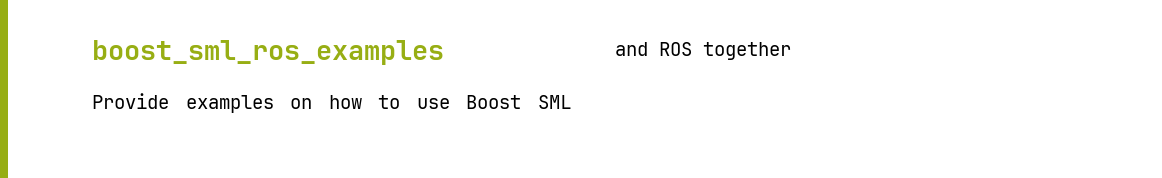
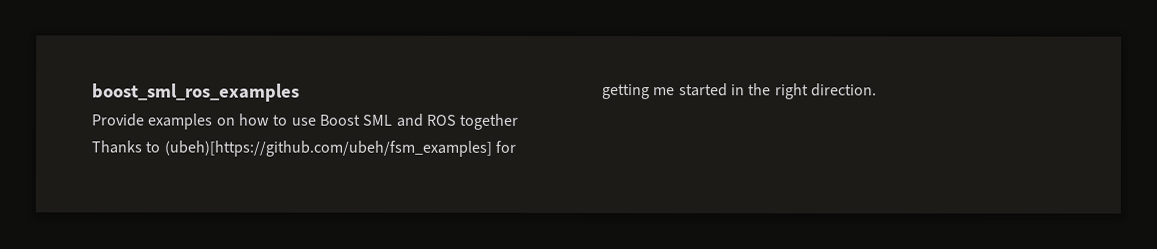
+ Thanks to (ubeh)[https://github.com/ubeh/fsm_examples] for getting me started in the right direction.

